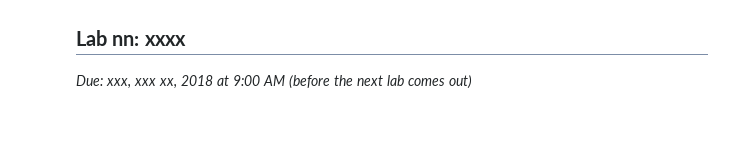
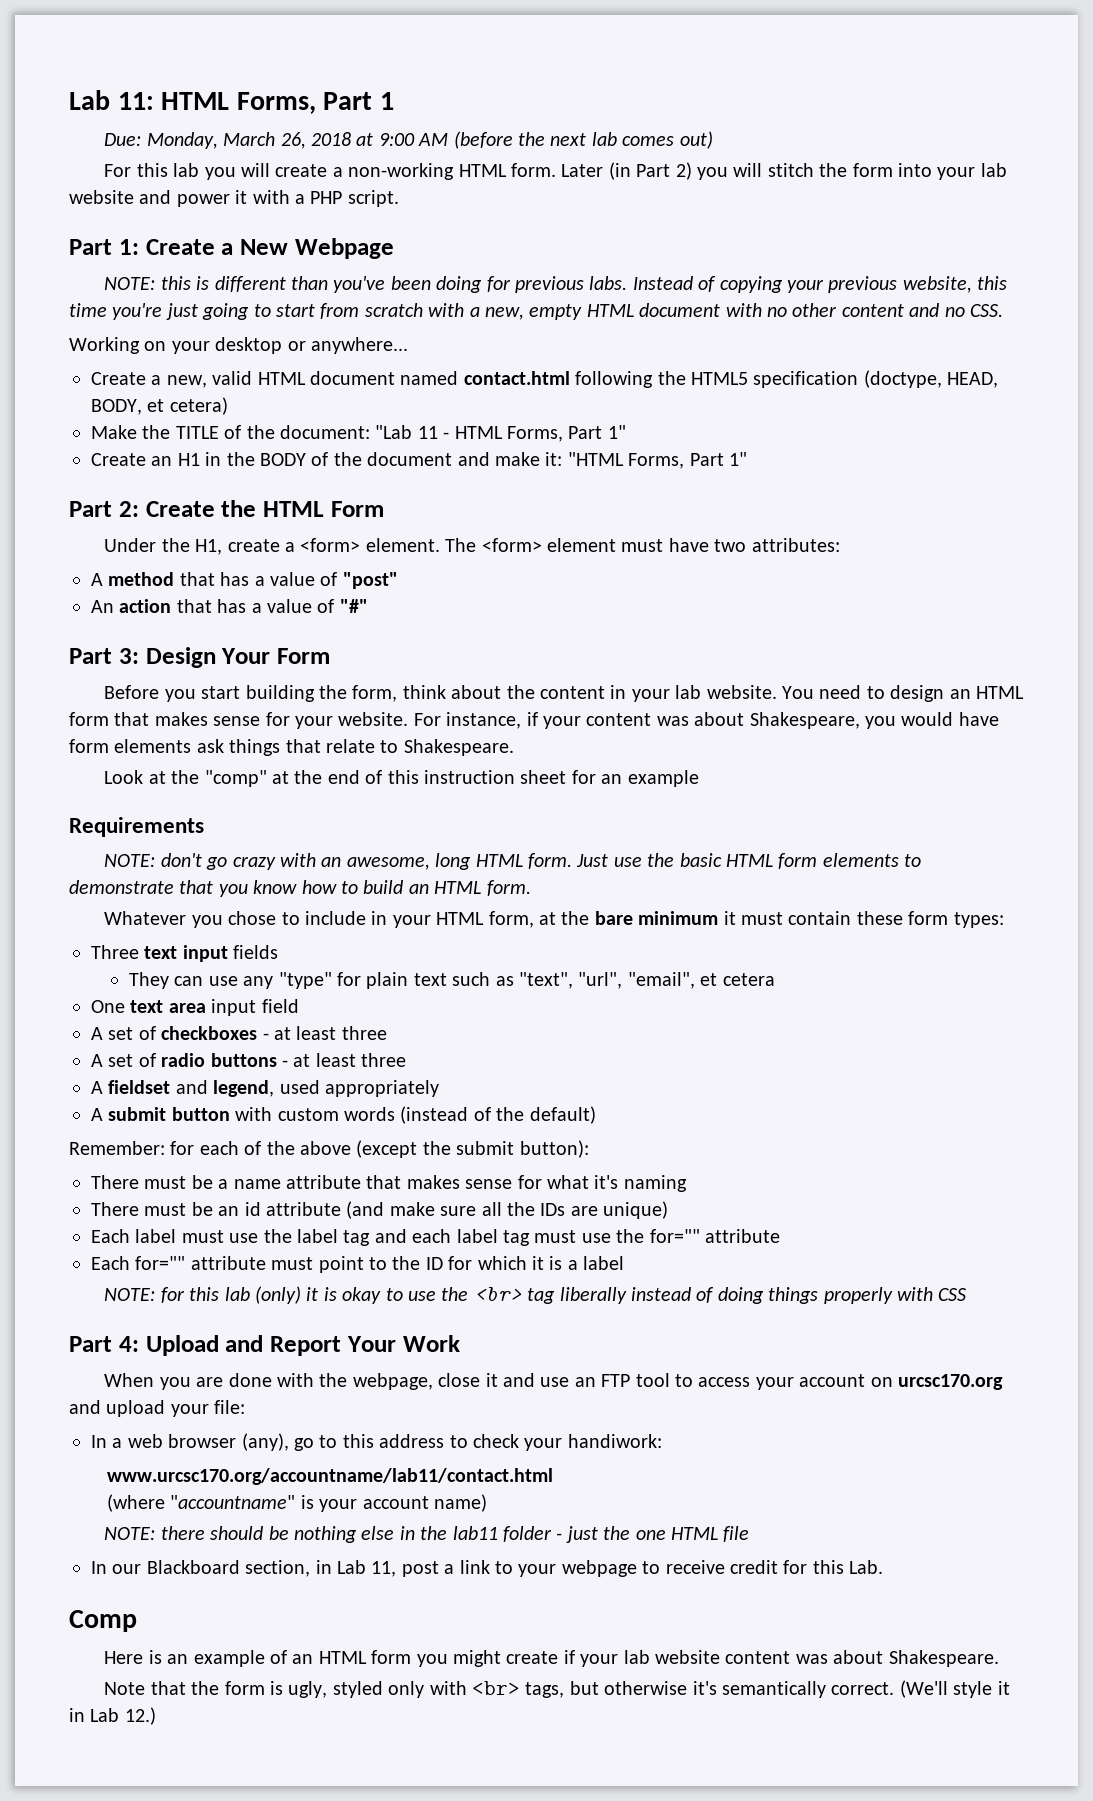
- Lab nn: xxxx
- Due: xxx, xxx xx, 2018 at 9:00 AM (before the next lab comes out)
+ Lab 11: HTML Forms, Part 1
+ Due: Monday, March 26, 2018 at 9:00 AM (before the next lab comes out)
+ For this lab you will create a non-working HTML form. Later (in Part 2) you will stitch the form into your lab website and power it with a PHP script.
+ Part 1: Create a New Webpage
+ NOTE: this is different than you've been doing for previous labs. Instead of copying your previous website, this time you're just going to start from scratch with a new, empty HTML document with no other content and no CSS.
+ Working on your desktop or anywhere...
+ Create a new, valid HTML document named contact.html following the HTML5 specification (doctype, HEAD, BODY, et cetera)
+ Make the TITLE of the document: "Lab 11 - HTML Forms, Part 1"
+ Create an H1 in the BODY of the document and make it: "HTML Forms, Part 1"
+ Part 2: Create the HTML Form
+ Under the H1, create a <form> element. The <form> element must have two attributes:
+ A method that has a value of "post"
+ An action that has a value of "#"
+ Part 3: Design Your Form
+ Before you start building the form, think about the content in your lab website. You need to design an HTML form that makes sense for your website. For instance, if your content was about Shakespeare, you would have form elements ask things that relate to Shakespeare.
+ Look at the "comp" at the end of this instruction sheet for an example
+ Requirements
+ NOTE: don't go crazy with an awesome, long HTML form. Just use the basic HTML form elements to demonstrate that you know how to build an HTML form.
+ Whatever you chose to include in your HTML form, at the bare minimum it must contain these form types:
+ Three text input fields
+ They can use any "type" for plain text such as "text", "url", "email", et cetera
+ One text area input field
+ A set of checkboxes - at least three
+ A set of radio buttons - at least three
+ A fieldset and legend, used appropriately
+ A submit button with custom words (instead of the default)
+ Remember: for each of the above (except the submit button):
+ There must be a name attribute that makes sense for what it's naming
+ There must be an id attribute (and make sure all the IDs are unique)
+ Each label must use the label tag and each label tag must use the for="" attribute
+ Each for="" attribute must point to the ID for which it is a label
+ NOTE: for this lab (only) it is okay to use the <br> tag liberally instead of doing things properly with CSS
+ Part 4: Upload and Report Your Work
+ When you are done with the webpage, close it and use an FTP tool to access your account on urcsc170.org and upload your file:
+ In a web browser (any), go to this address to check your handiwork:
+ www.urcsc170.org/accountname/lab11/contact.html
+ (where "accountname" is your account name)
+ NOTE: there should be nothing else in the lab11 folder - just the one HTML file
+ In our Blackboard section, in Lab 11, post a link to your webpage to receive credit for this Lab.
+ Comp
+ Here is an example of an HTML form you might create if your lab website content was about Shakespeare.
+ Note that the form is ugly, styled only with <br> tags, but otherwise it's semantically correct. (We'll style it in Lab 12.)

